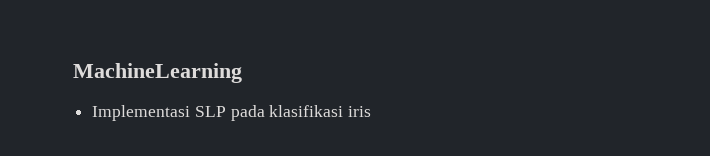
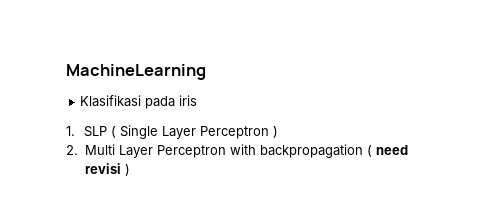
- Implementasi SLP pada klasifikasi iris
+ Klasifikasi pada iris
+ 1. SLP ( Single Layer Perceptron )
+ 2. Multi Layer Perceptron with backpropagation ( need revisi )

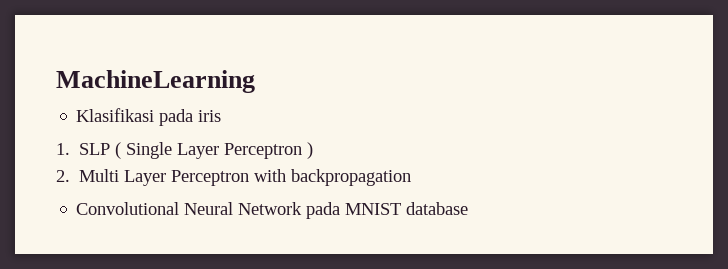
- 2. Multi Layer Perceptron with backpropagation ( need revisi )
+ 2. Multi Layer Perceptron with backpropagation
+ Convolutional Neural Network pada MNIST database

